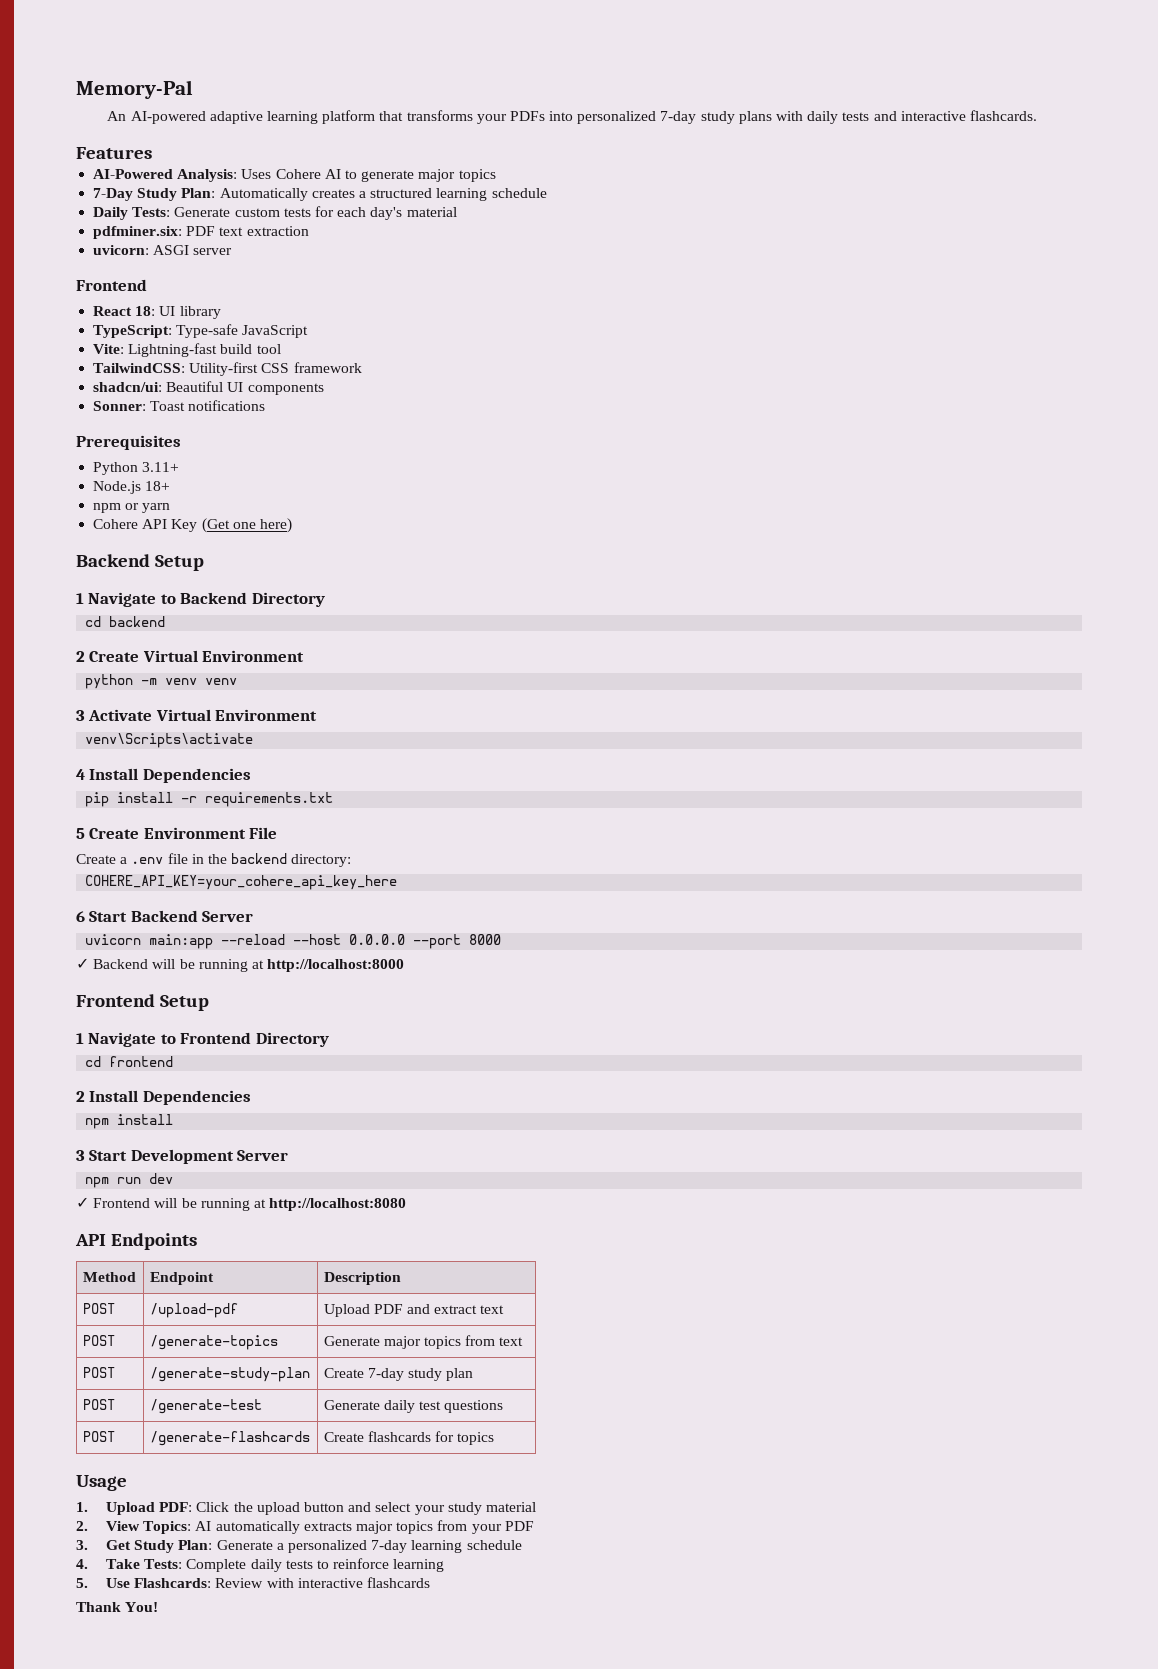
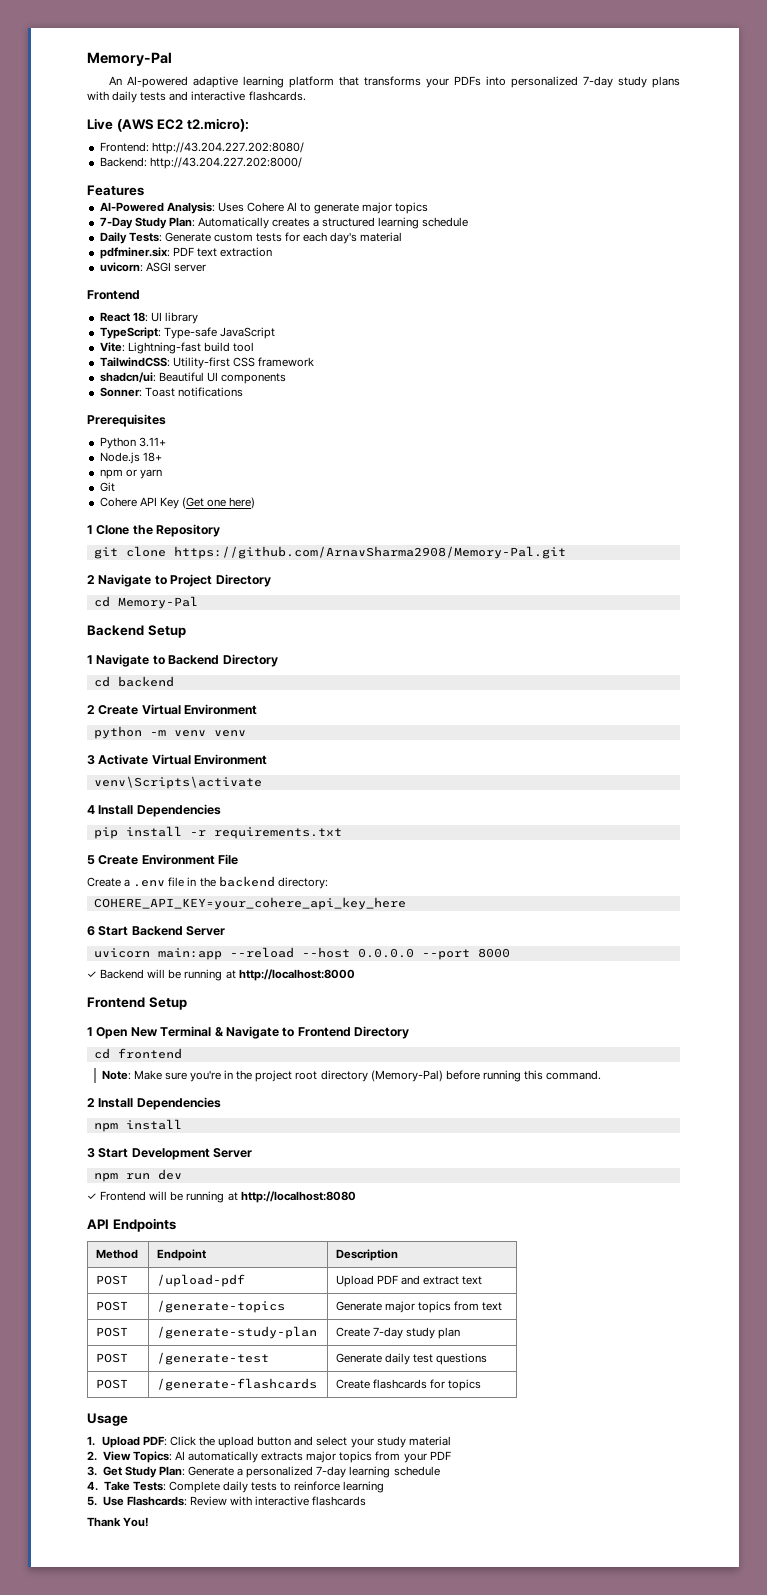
+ Live (AWS EC2 t2.micro):
+ Frontend: http://43.204.227.202:8080/
+ Backend: http://43.204.227.202:8000/
+ Git
+ 1 Clone the Repository
+ git clone https://github.com/ArnavSharma2908/Memory-Pal.git
+ 2 Navigate to Project Directory
+ cd Memory-Pal
- 1 Navigate to Frontend Directory
+ 1 Open New Terminal & Navigate to Frontend Directory
+ Note: Make sure you're in the project root directory (Memory-Pal) before running this command.

